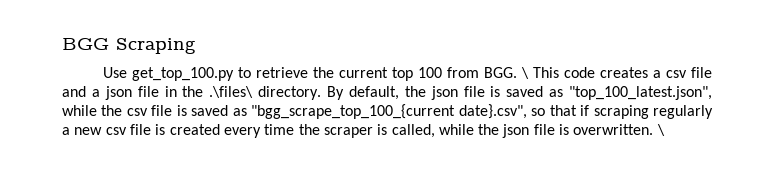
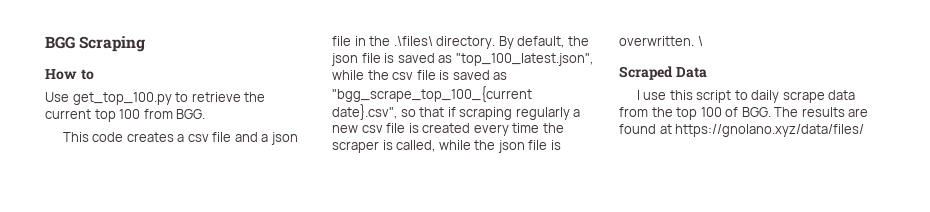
+ How to
- Use get_top_100.py to retrieve the current top 100 from BGG. \ This code creates a csv file and a json file in the .\files\ directory.
+ Use get_top_100.py to retrieve the current top 100 from BGG.
+ This code creates a csv file and a json file in the .\files\ directory.
+ Scraped Data
+ I use this script to daily scrape data from the top 100 of BGG. The results are found at https://gnolano.xyz/data/files/

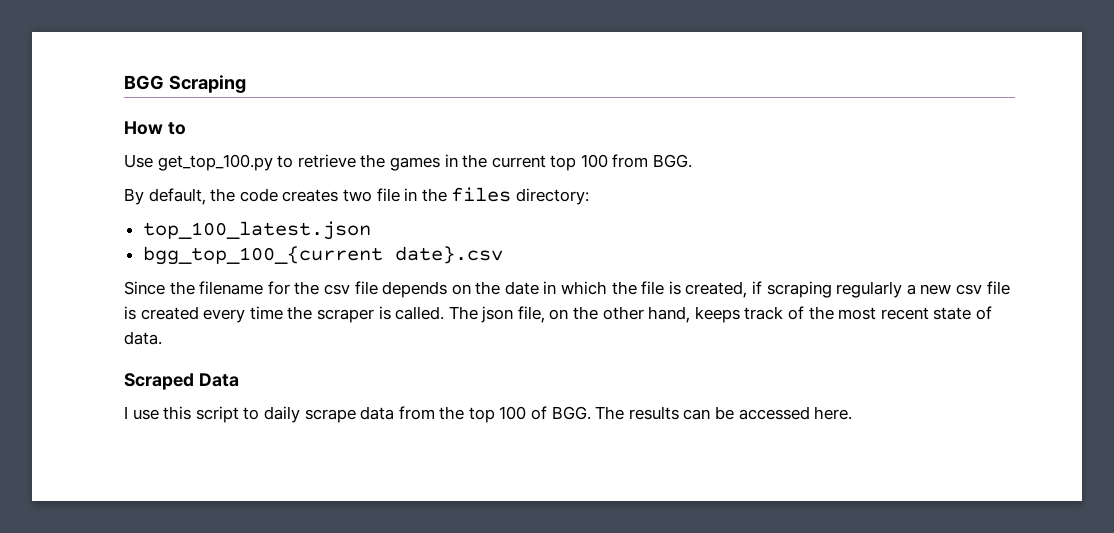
- Use get_top_100.py to retrieve the current top 100 from BGG.
+ Use get_top_100.py to retrieve the games in the current top 100 from BGG.
- This code creates a csv file and a json file in the .\files\ directory. By default, the json file is saved as "top_100_latest.json", while the csv file is saved as "bgg_scrape_top_100_{current date}.csv", so that if scraping regularly a new csv file is created every time the scraper is called, while the json file is overwritten. \
+ By default, the code creates two file in the files directory:
+ top_100_latest.json
+ bgg_top_100_{current date}.csv
+ Since the filename for the csv file depends on the date in which the file is created, if scraping regularly a new csv file is created every time the scraper is called. The json file, on the other hand, keeps track of the most recent state of data.
- I use this script to daily scrape data from the top 100 of BGG. The results are found at https://gnolano.xyz/data/files/
+ I use this script to daily scrape data from the top 100 of BGG. The results can be accessed here.

